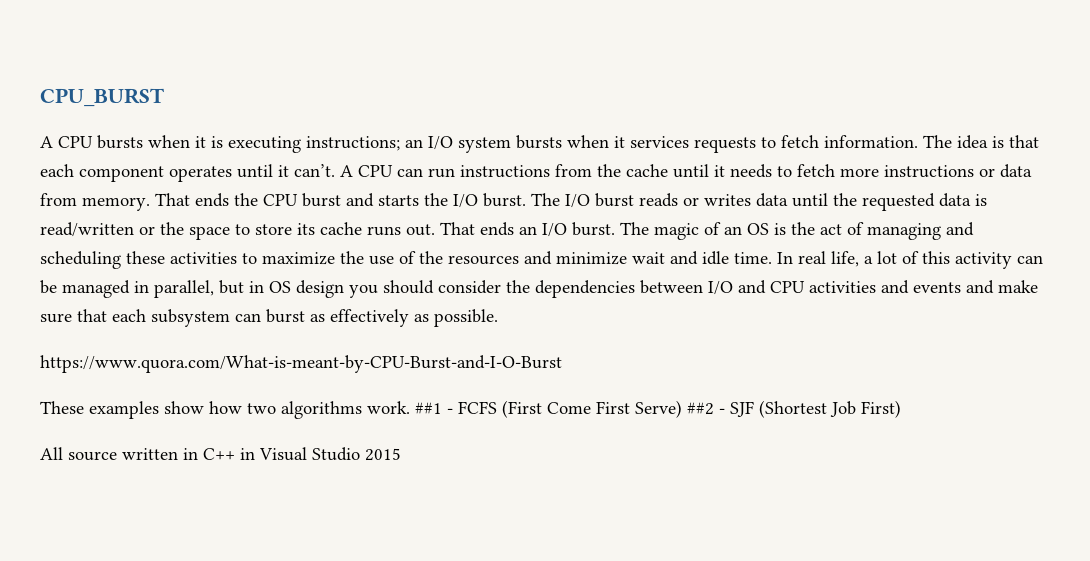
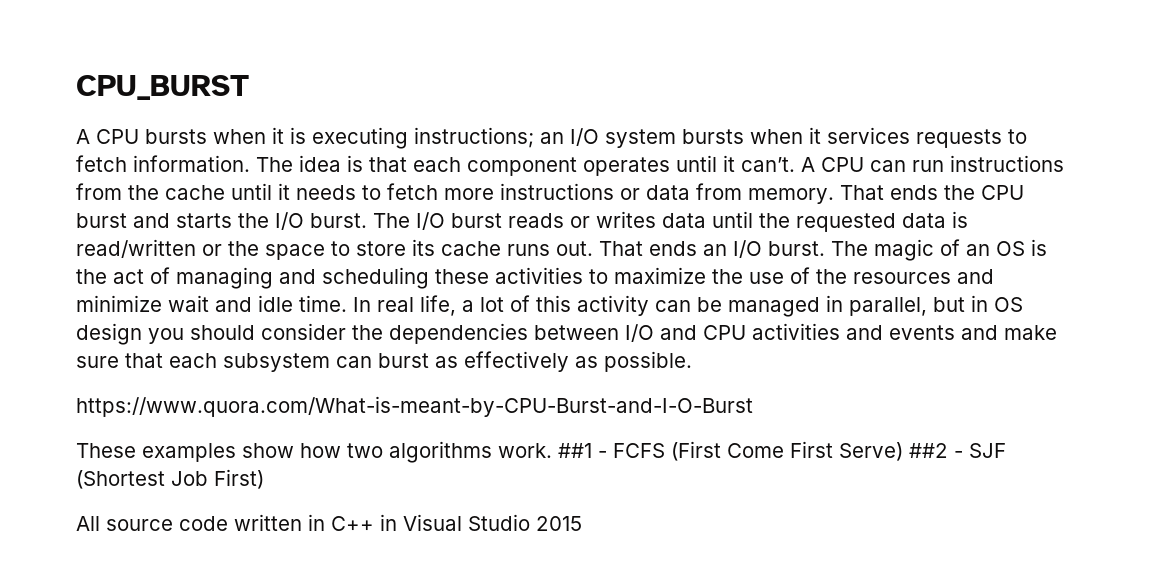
- All source written in C++ in Visual Studio 2015
+ All source code written in C++ in Visual Studio 2015

